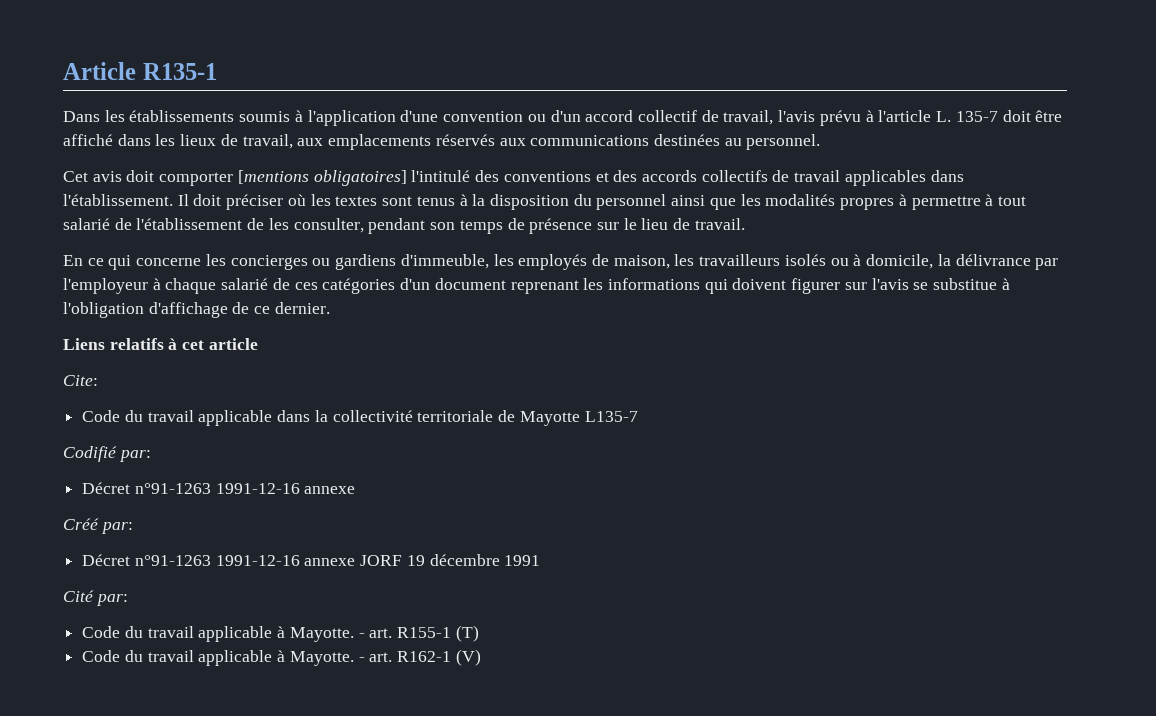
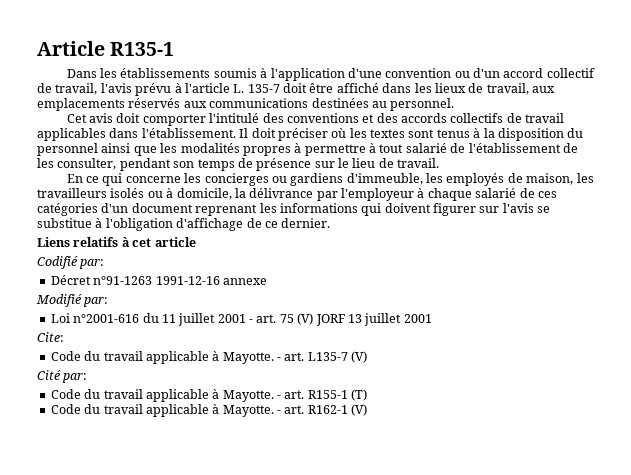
- Cet avis doit comporter [mentions obligatoires] l'intitulé des conventions et des accords collectifs de travail applicables dans l'établissement.
+ Cet avis doit comporter l'intitulé des conventions et des accords collectifs de travail applicables dans l'établissement.
- Cite:
- Code du travail applicable dans la collectivité territoriale de Mayotte L135-7
- Créé par:
- Décret n°91-1263 1991-12-16 annexe JORF 19 décembre 1991
+ Modifié par:
+ Loi n°2001-616 du 11 juillet 2001 - art. 75 (V) JORF 13 juillet 2001
+ Cite:
+ Code du travail applicable à Mayotte. - art. L135-7 (V)

